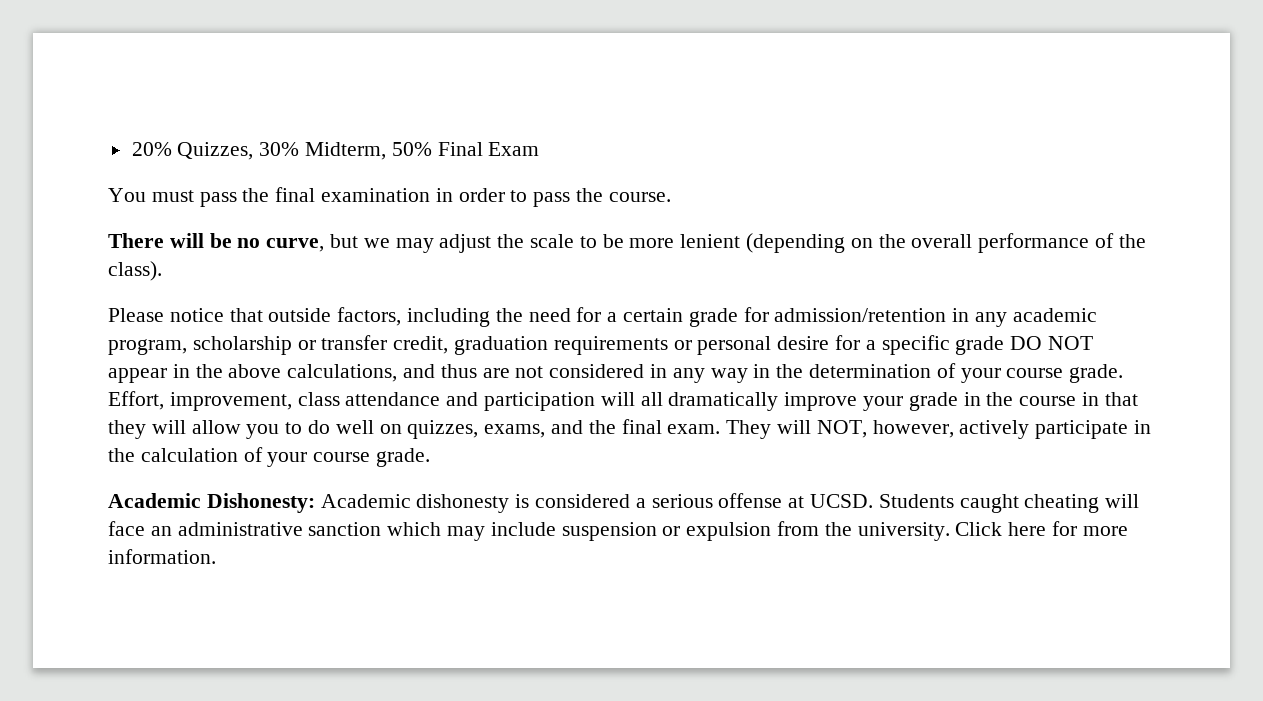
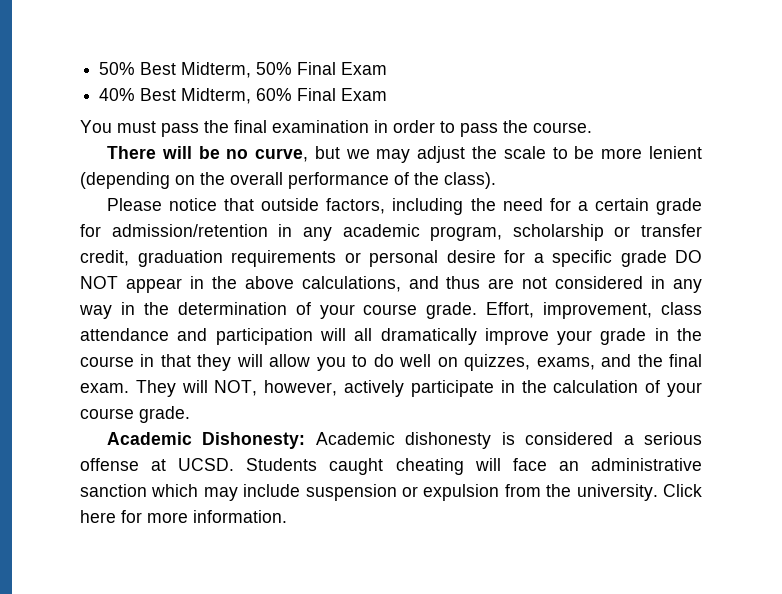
- 20% Quizzes, 30% Midterm, 50% Final Exam
+ 50% Best Midterm, 50% Final Exam
+ 40% Best Midterm, 60% Final Exam

